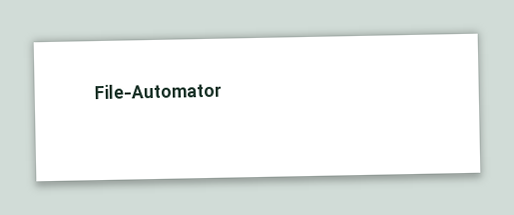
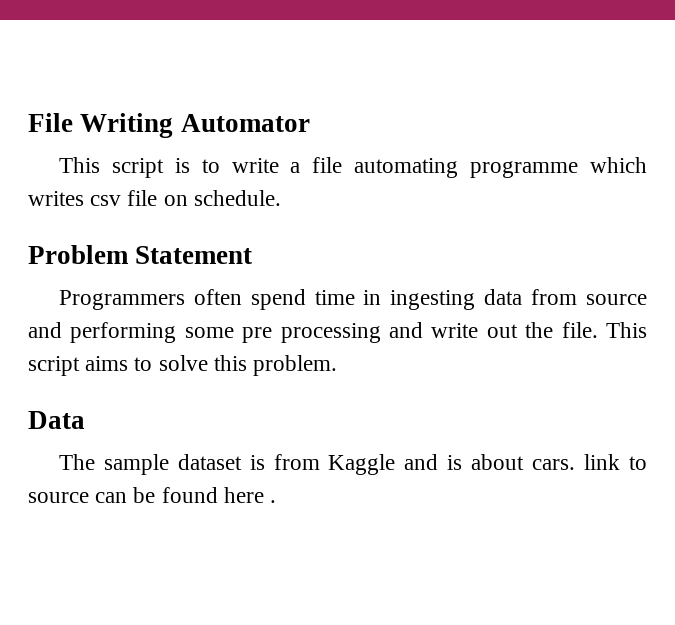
- File-Automator
+ File Writing Automator
+ This script is to write a file automating programme which writes csv file on schedule.
+ Problem Statement
+ Programmers often spend time in ingesting data from source and performing some pre processing and write out the file. This script aims to solve this problem.
+ Data
+ The sample dataset is from Kaggle and is about cars. link to source can be found here .

